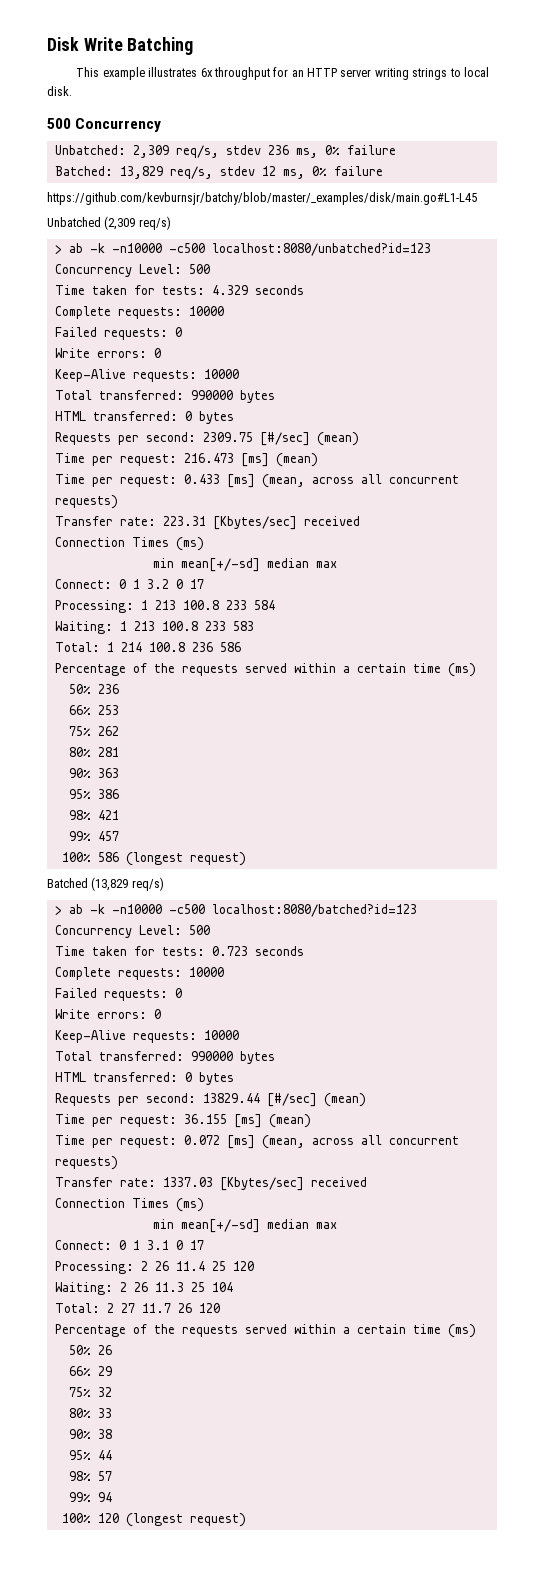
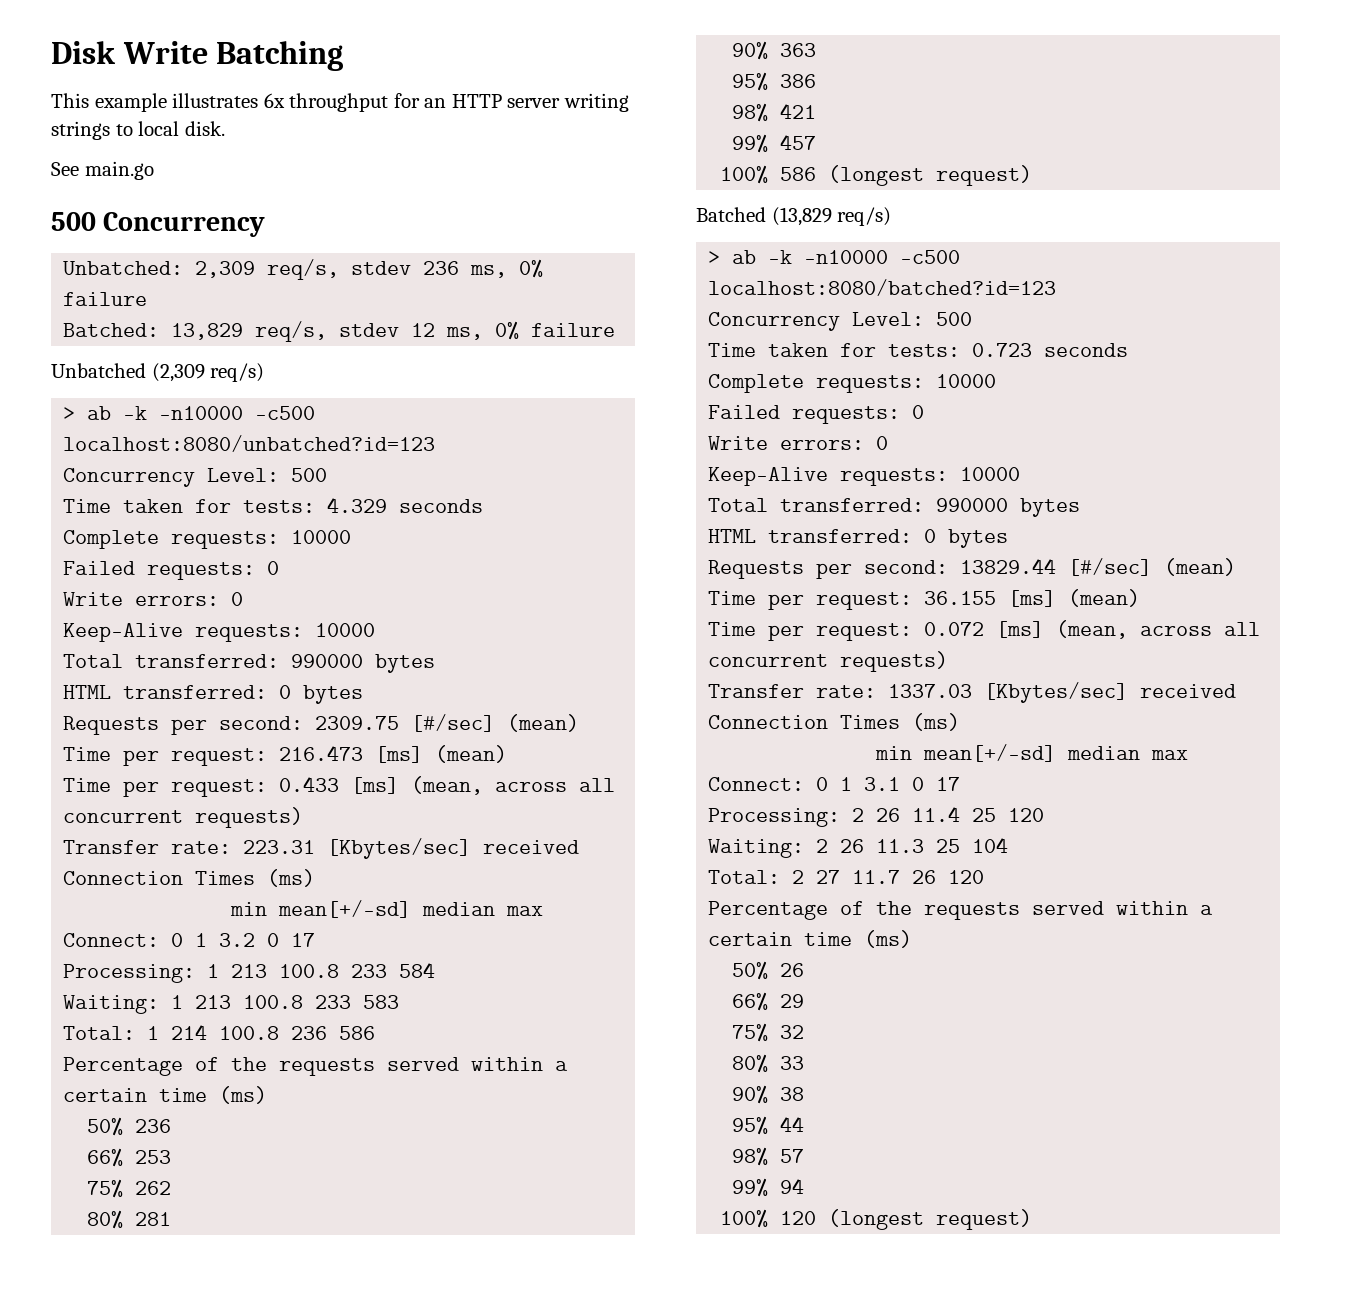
+ See main.go
- https://github.com/kevburnsjr/batchy/blob/master/_examples/disk/main.go#L1-L45

